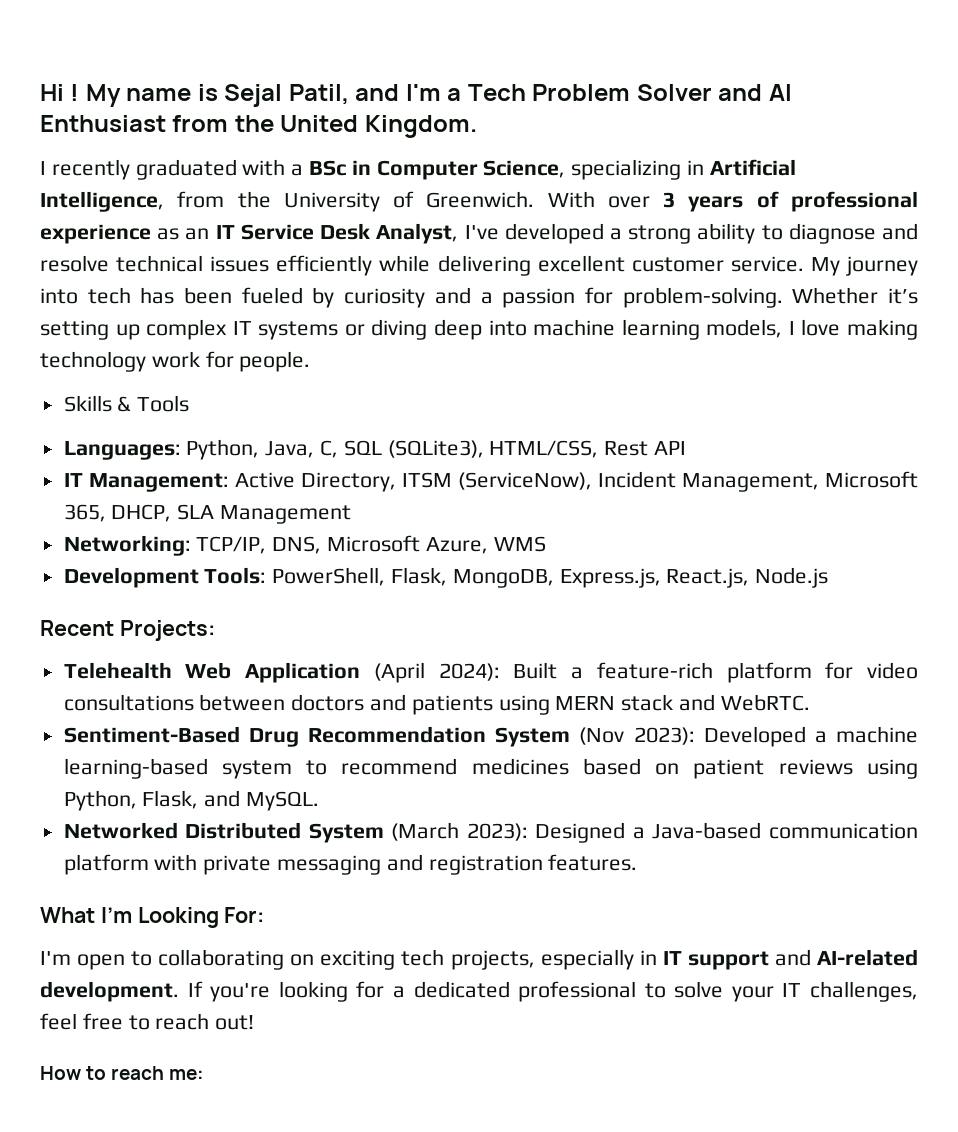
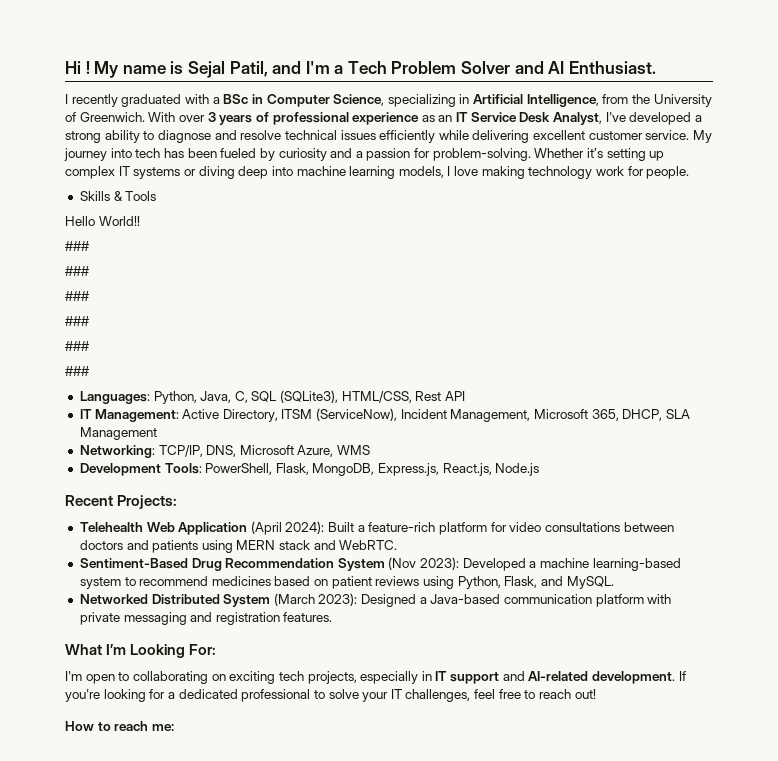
- My name is Sejal Patil, and I'm a Tech Problem Solver and AI Enthusiast from the United Kingdom.
+ My name is Sejal Patil, and I'm a Tech Problem Solver and AI Enthusiast.
+ Hello World!!
+ ###
+ ###
+ ###
+ ###
+ ###
+ ###

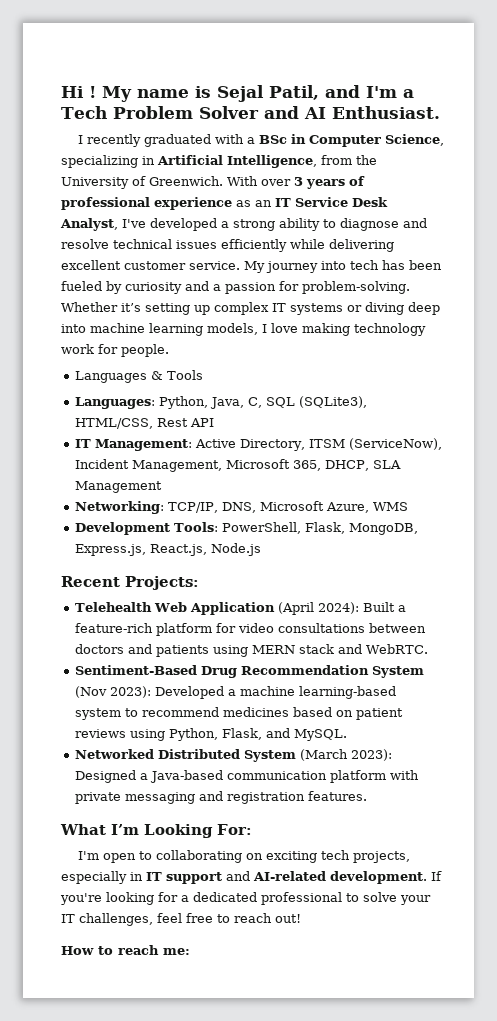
- Skills & Tools
+ Languages & Tools
- Hello World!!
- ###
- ###
- ###
- ###
- ###
- ###

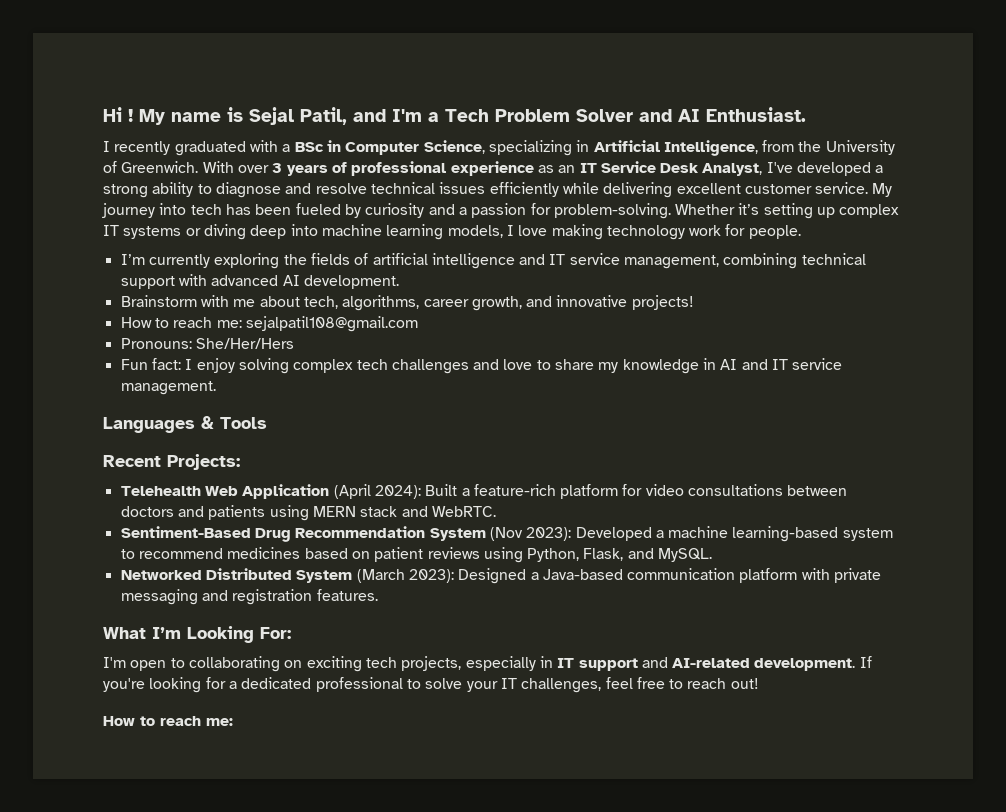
+ I’m currently exploring the fields of artificial intelligence and IT service management, combining technical support with advanced AI development.
+ Brainstorm with me about tech, algorithms, career growth, and innovative projects!
+ How to reach me: sejalpatil108@gmail.com
+ Pronouns: She/Her/Hers
+ Fun fact: I enjoy solving complex tech challenges and love to share my knowledge in AI and IT service management.
  Languages & Tools
- Languages: Python, Java, C, SQL (SQLite3), HTML/CSS, Rest API
- IT Management: Active Directory, ITSM (ServiceNow), Incident Management, Microsoft 365, DHCP, SLA Management
- Networking: TCP/IP, DNS, Microsoft Azure, WMS
- Development Tools: PowerShell, Flask, MongoDB, Express.js, React.js, Node.js

